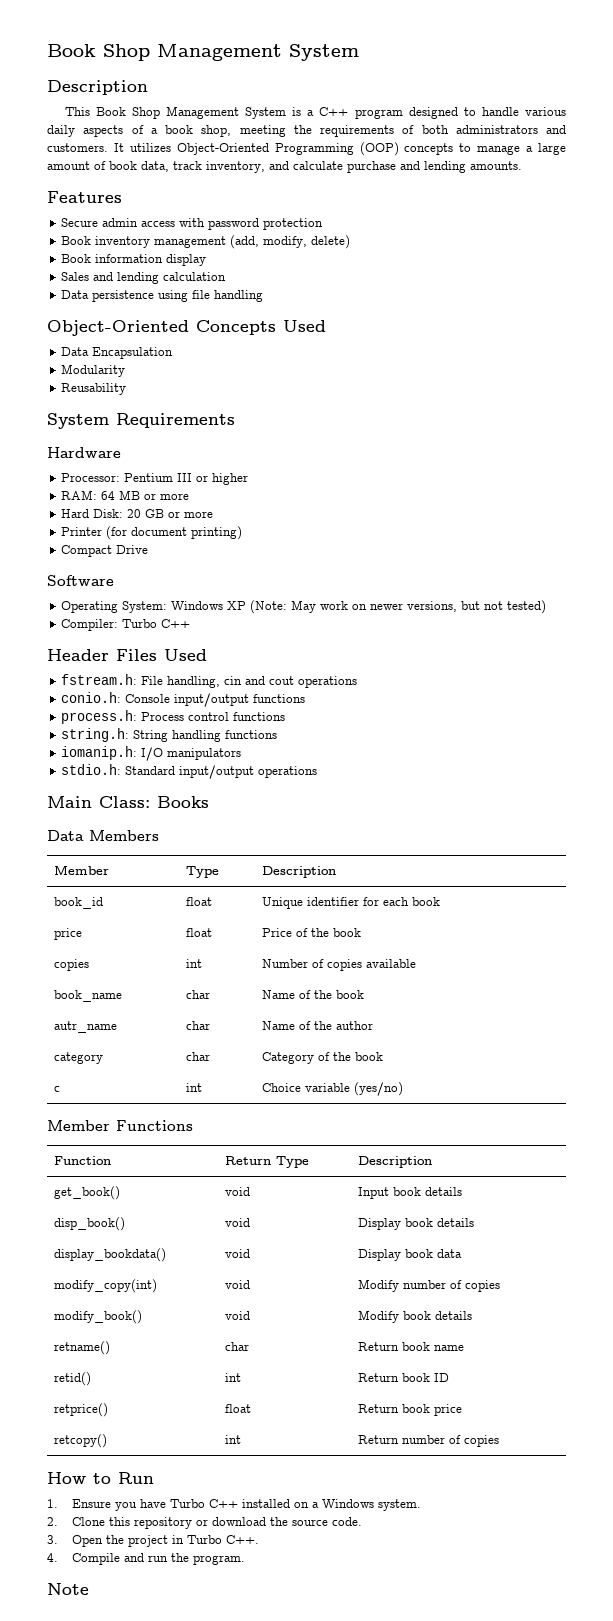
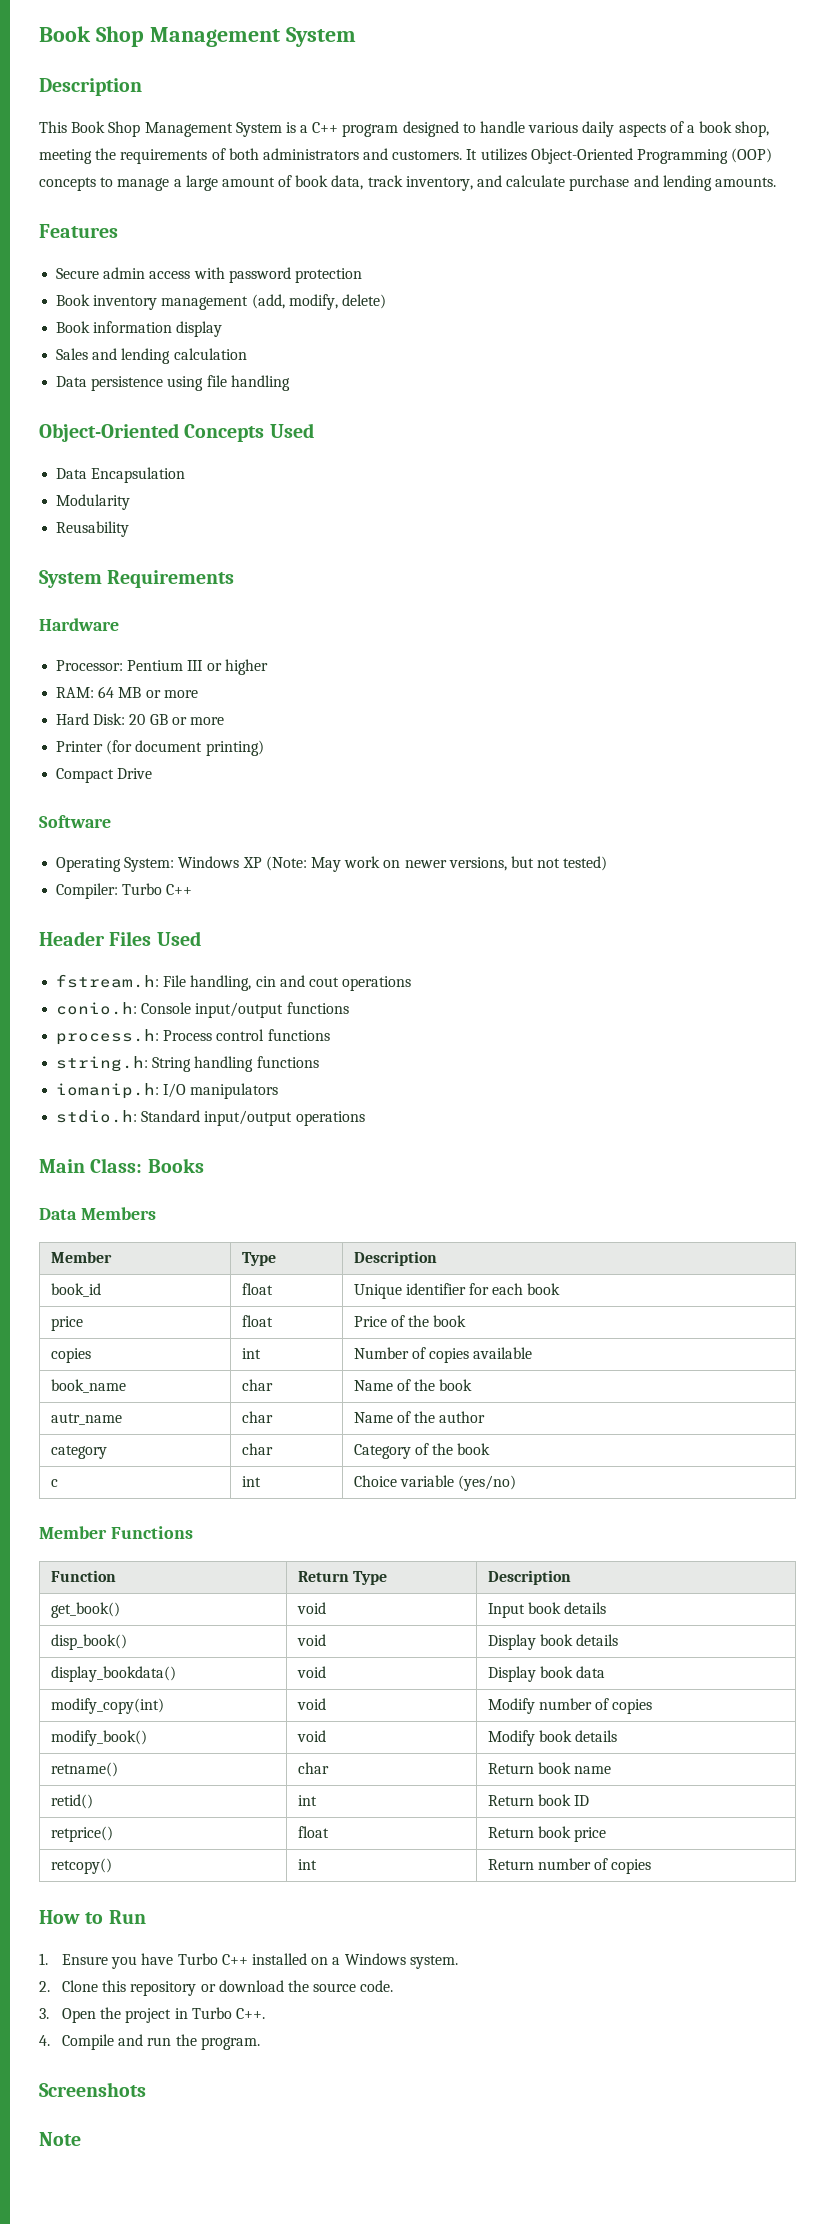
+ Screenshots

